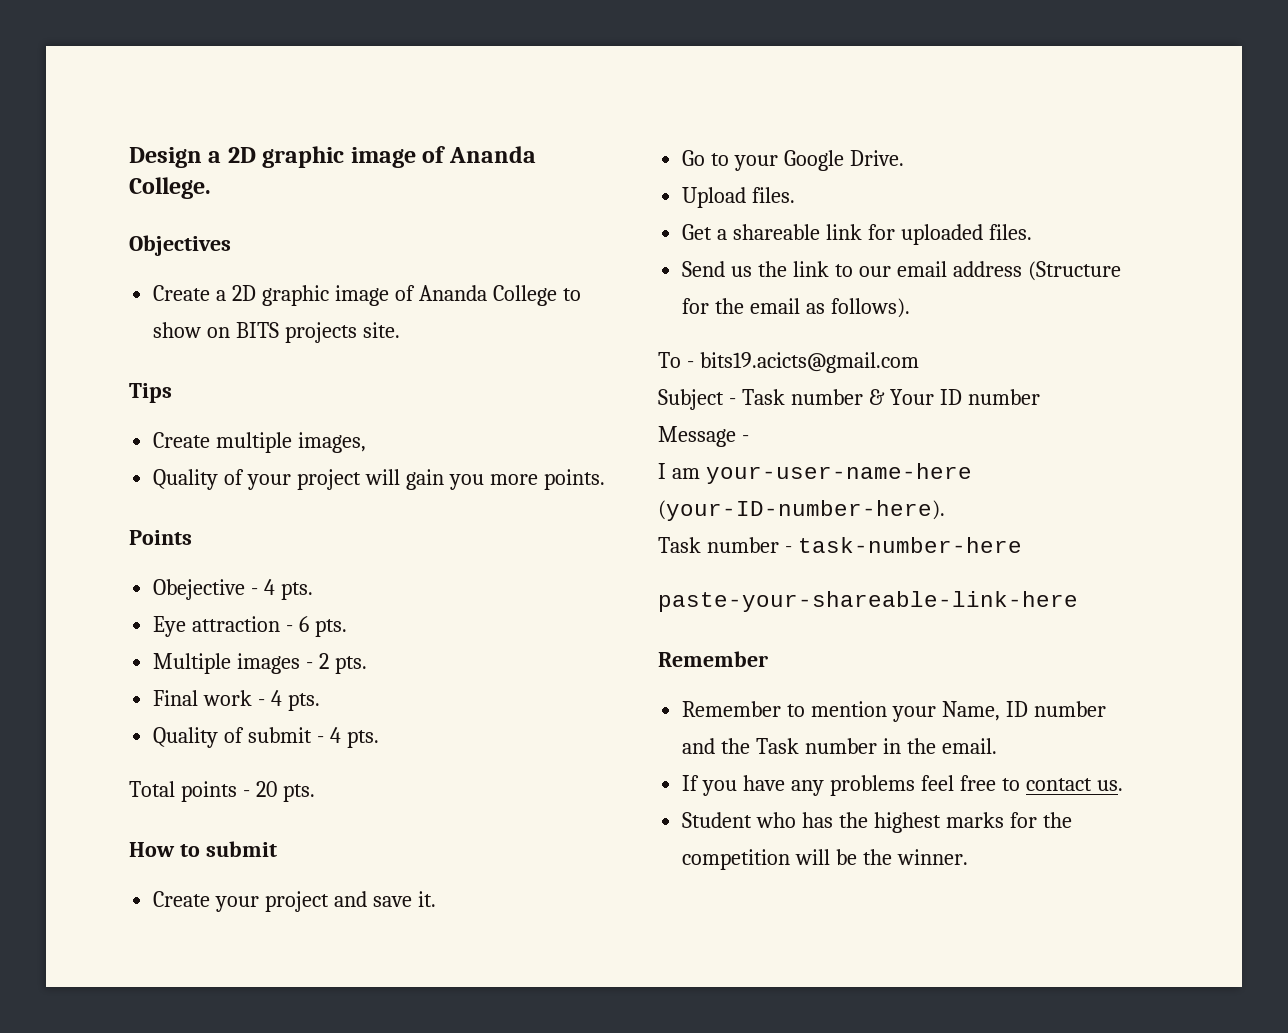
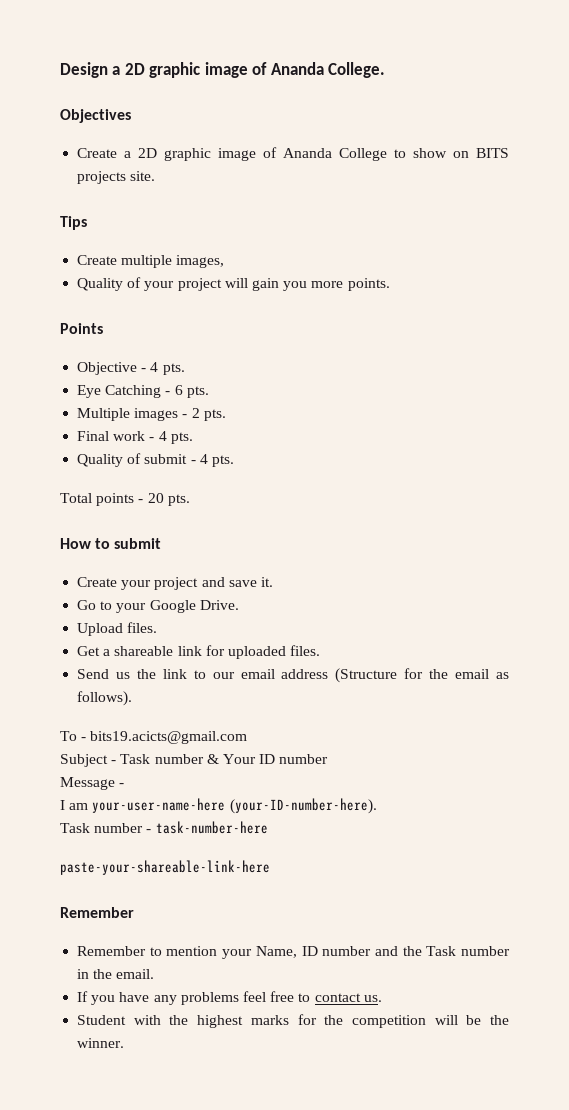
- Obejective - 4 pts.
+ Objective - 4 pts.
- Eye attraction - 6 pts.
+ Eye Catching - 6 pts.
- Student who has the highest marks for the competition will be the winner.
+ Student with the highest marks for the competition will be the winner.

